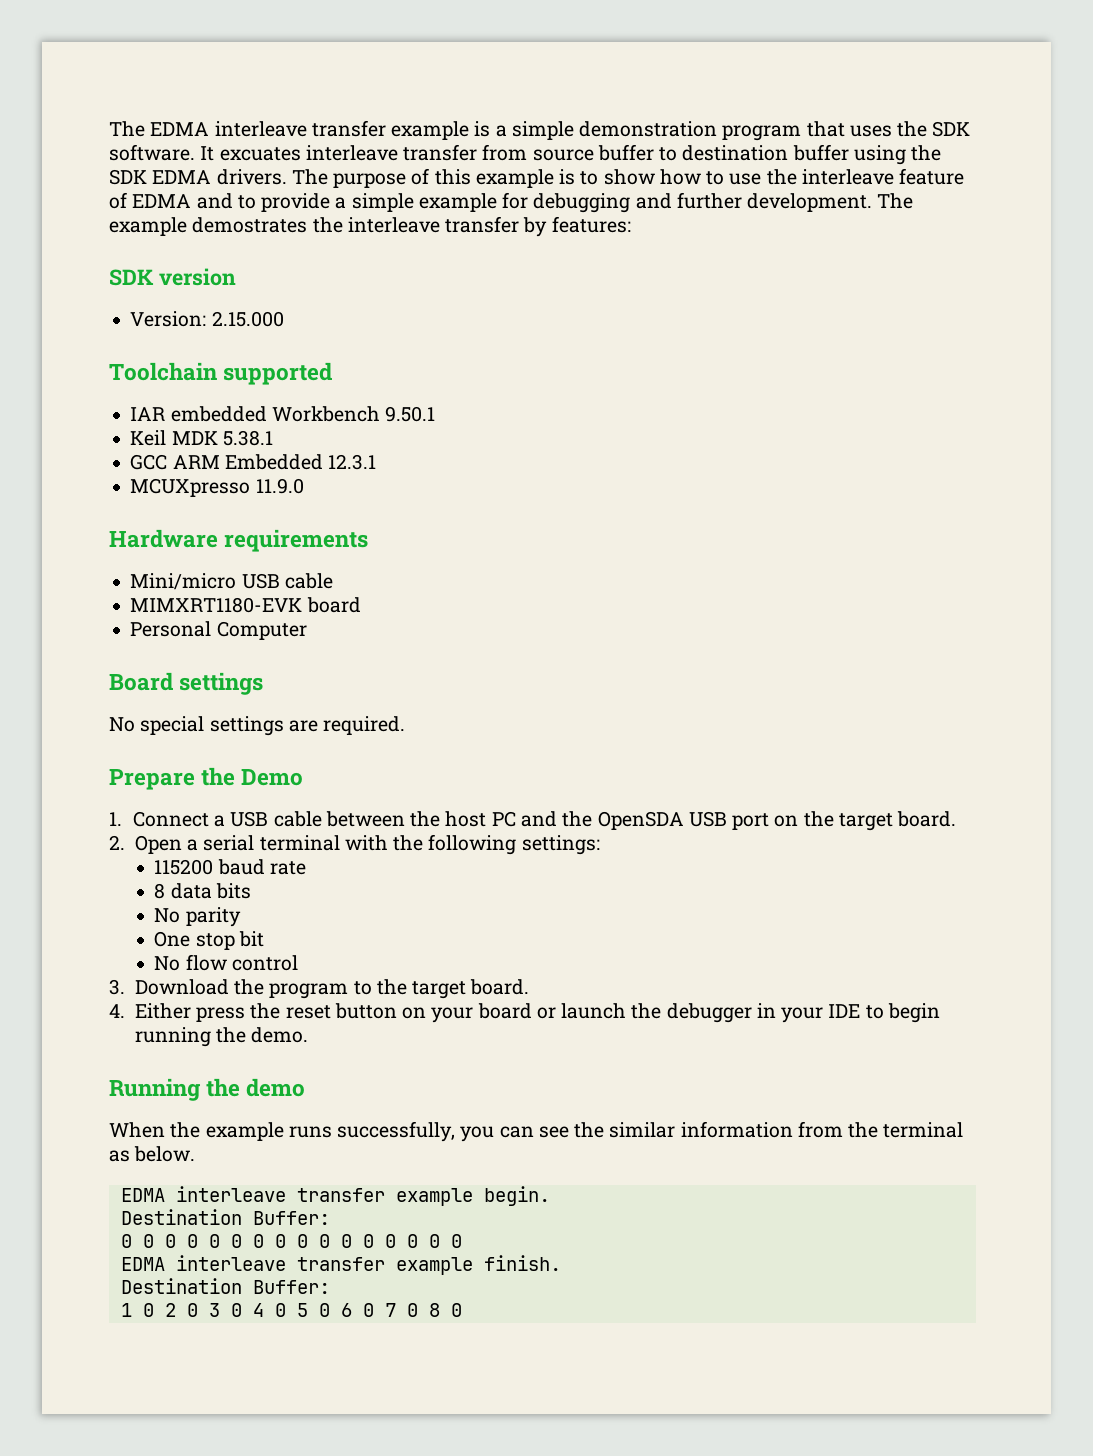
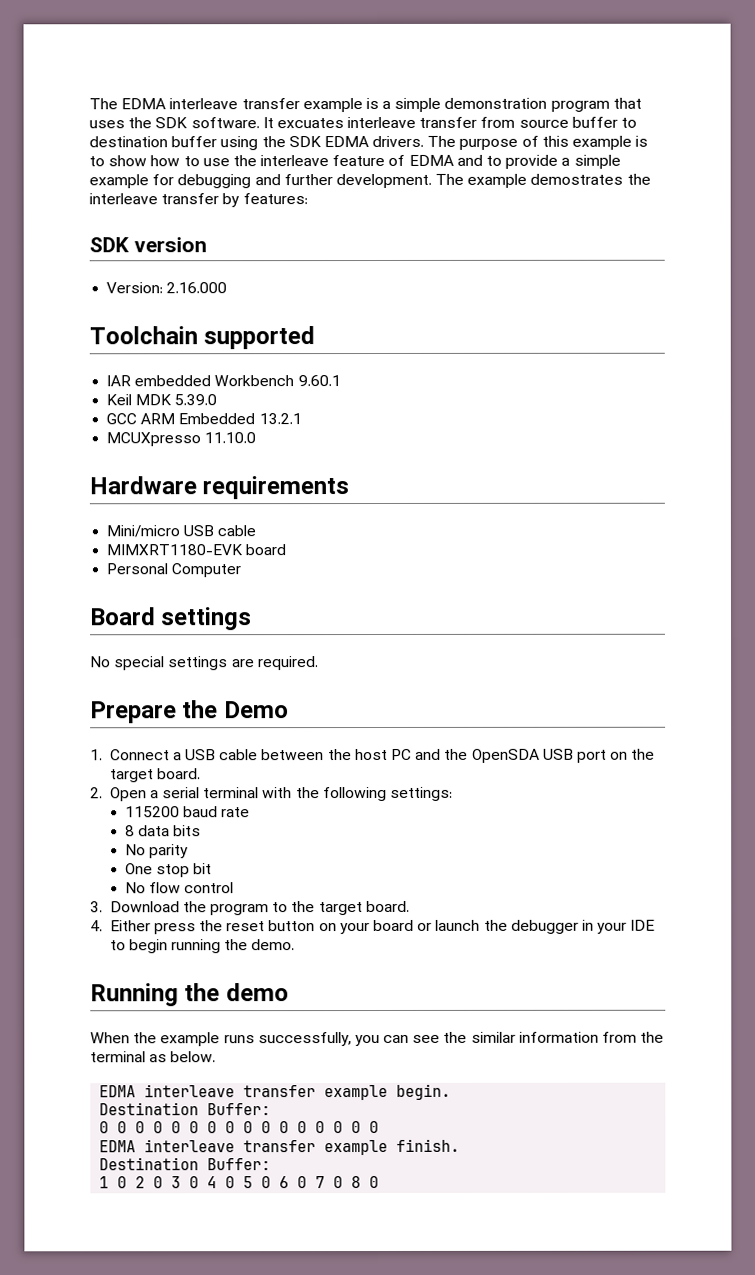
- Version: 2.15.000
+ Version: 2.16.000
- IAR embedded Workbench 9.50.1
+ IAR embedded Workbench 9.60.1
- Keil MDK 5.38.1
+ Keil MDK 5.39.0
- GCC ARM Embedded 12.3.1
+ GCC ARM Embedded 13.2.1
- MCUXpresso 11.9.0
+ MCUXpresso 11.10.0

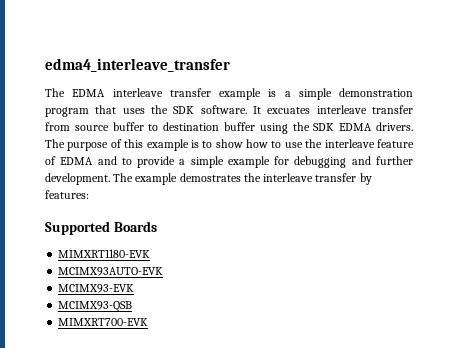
+ edma4_interleave_transfer
- SDK version
- Version: 2.16.000
- Toolchain supported
- IAR embedded Workbench 9.60.1
- Keil MDK 5.39.0
- GCC ARM Embedded 13.2.1
- MCUXpresso 11.10.0
- Hardware requirements
- Mini/micro USB cable
- MIMXRT1180-EVK board
- Personal Computer
- Board settings
- No special settings are required.
- Prepare the Demo
- 1. Connect a USB cable between the host PC and the OpenSDA USB port on the target board.
- 2. Open a serial terminal with the following settings:
- 115200 baud rate
- 8 data bits
- No parity
- One stop bit
- No flow control
- 3. Download the program to the target board.
- 4. Either press the reset button on your board or launch the debugger in your IDE to begin running the demo.
- Running the demo
- When the example runs successfully, you can see the similar information from the terminal as below.
- EDMA interleave transfer example begin.
- Destination Buffer:
- 0 0 0 0 0 0 0 0 0 0 0 0 0 0 0 0
- EDMA interleave transfer example finish.
- Destination Buffer:
- 1 0 2 0 3 0 4 0 5 0 6 0 7 0 8 0
+ Supported Boards
+ MIMXRT1180-EVK
+ MCIMX93AUTO-EVK
+ MCIMX93-EVK
+ MCIMX93-QSB
+ MIMXRT700-EVK

